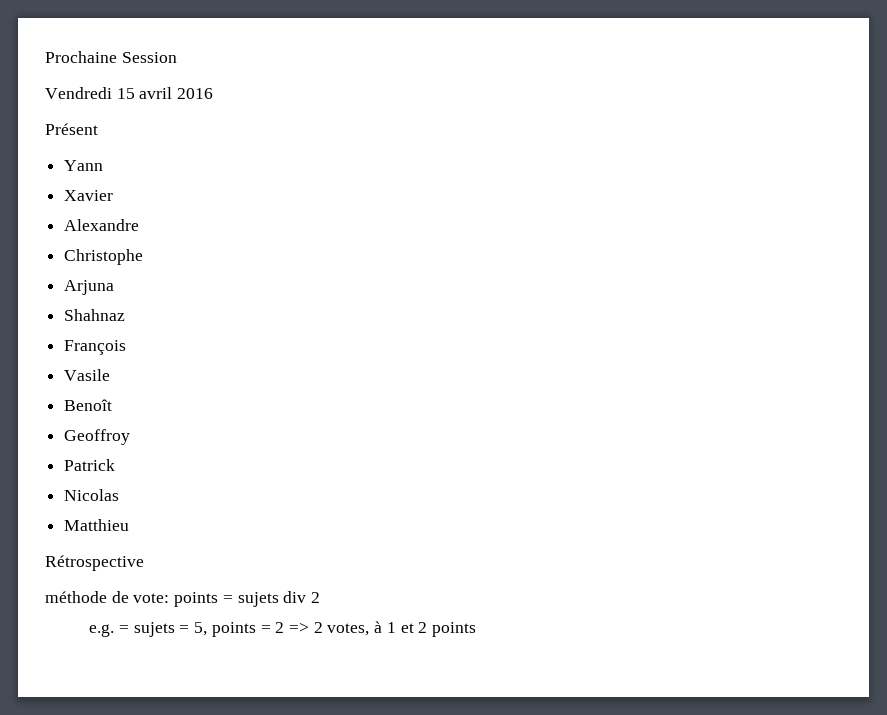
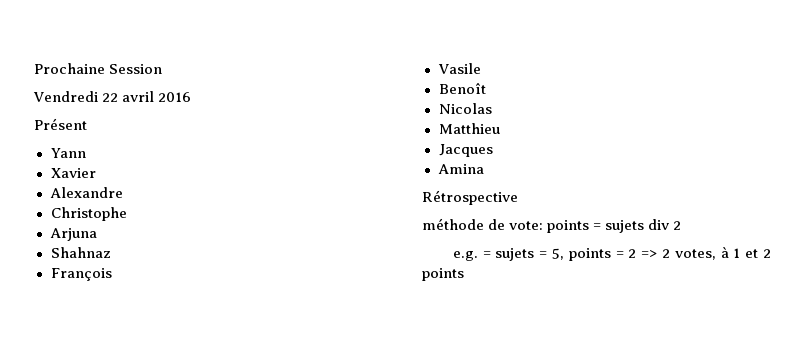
- Vendredi 15 avril 2016
+ Vendredi 22 avril 2016
- Geoffroy
- Patrick
+ Jacques
+ Amina

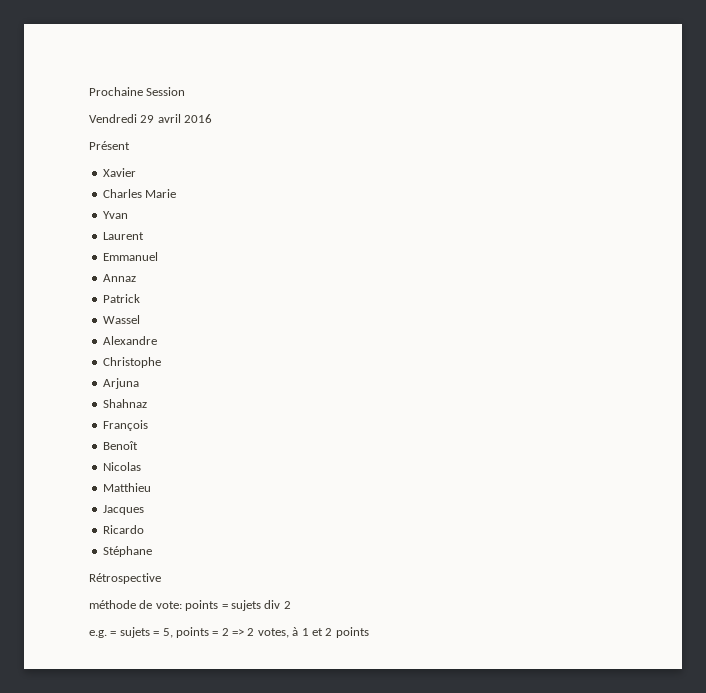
- Vendredi 22 avril 2016
+ Vendredi 29 avril 2016
- Yann
  Xavier
+ Charles Marie
+ Yvan
+ Laurent
+ Emmanuel
+ Annaz
+ Patrick
+ Wassel
- Vasile
- Amina
+ Ricardo
+ Stéphane

